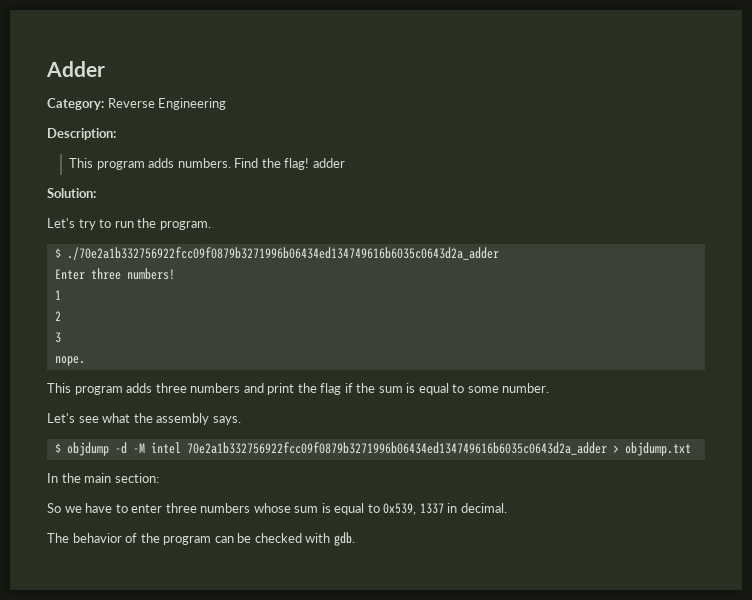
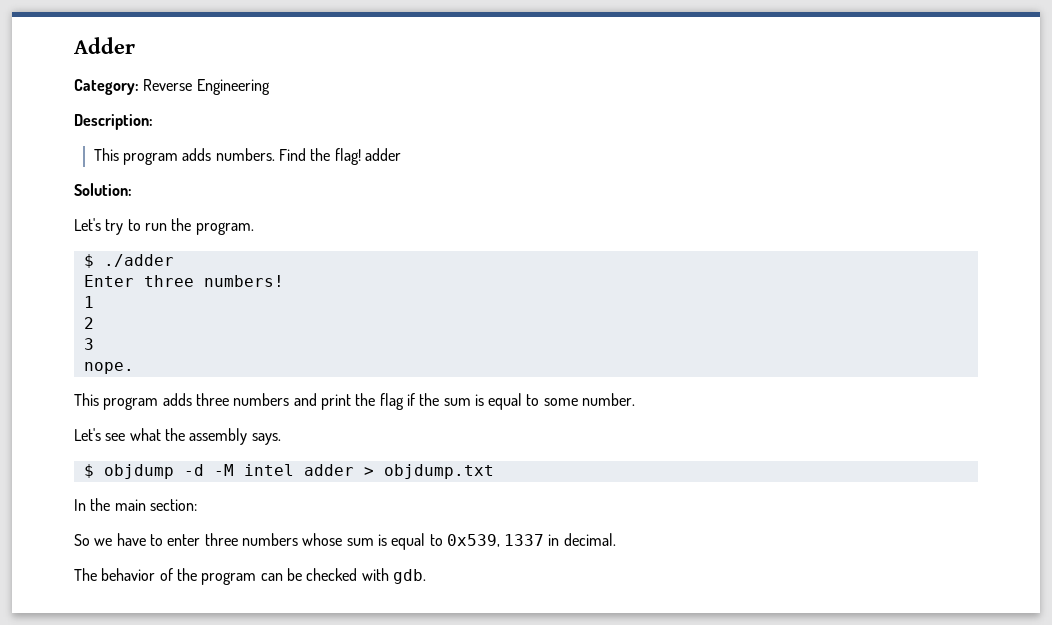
- $ ./70e2a1b332756922fcc09f0879b3271996b06434ed134749616b6035c0643d2a_adder
+ $ ./adder
- $ objdump -d -M intel 70e2a1b332756922fcc09f0879b3271996b06434ed134749616b6035c0643d2a_adder > objdump.txt
+ $ objdump -d -M intel adder > objdump.txt

